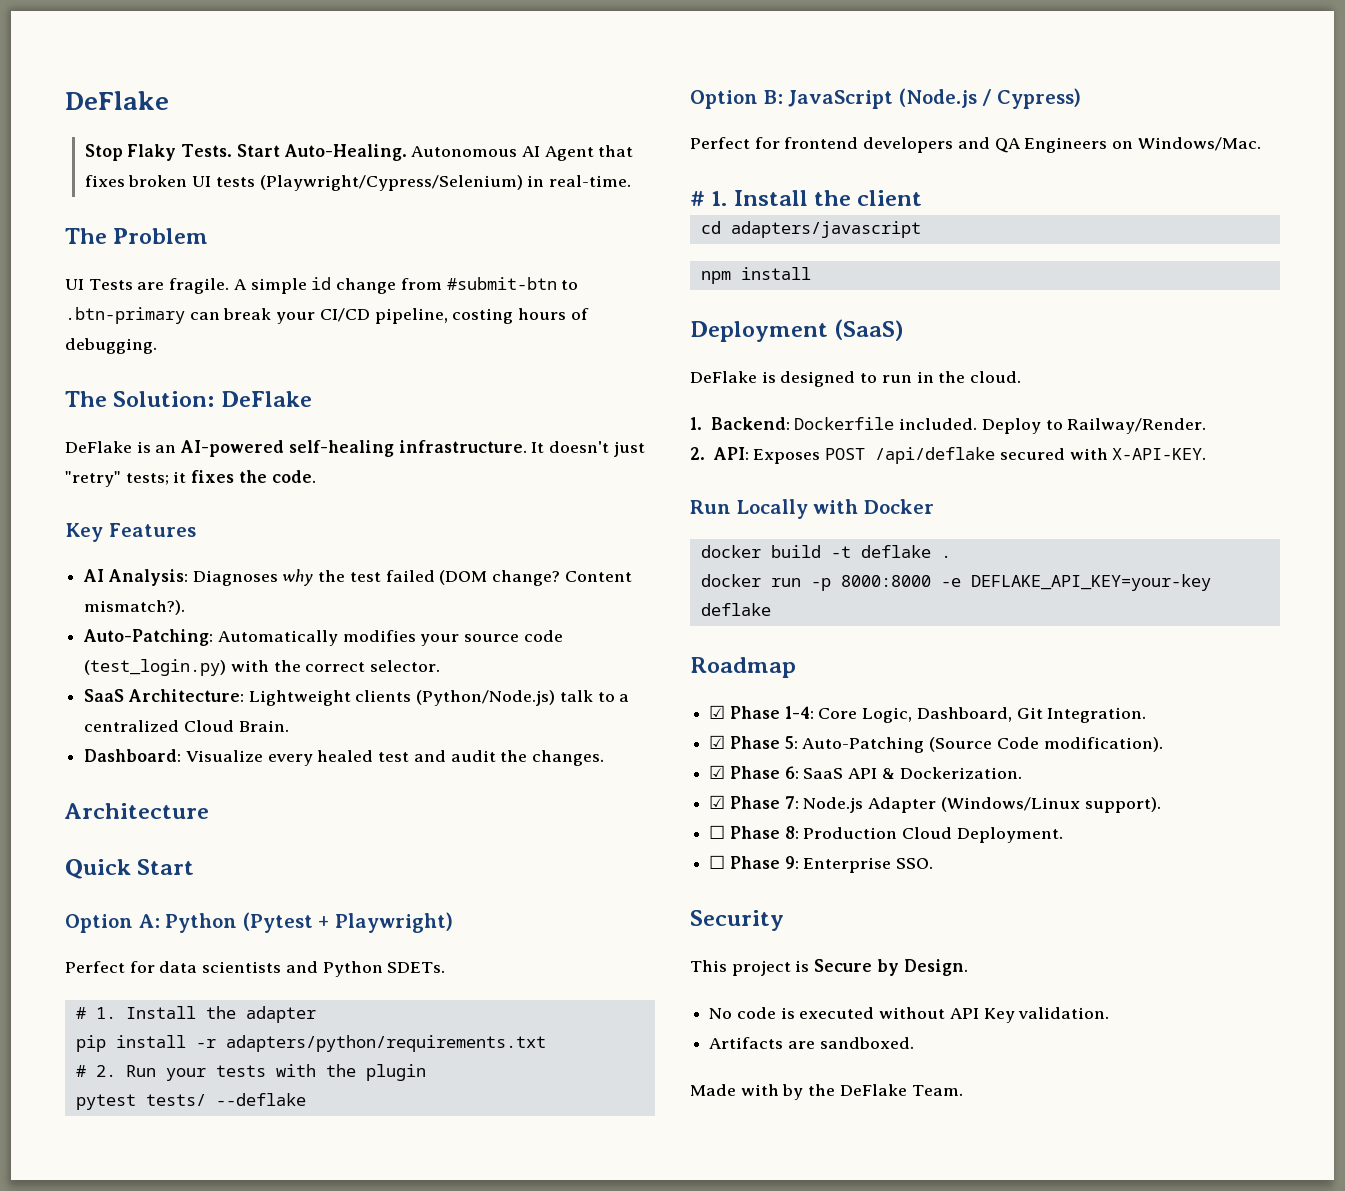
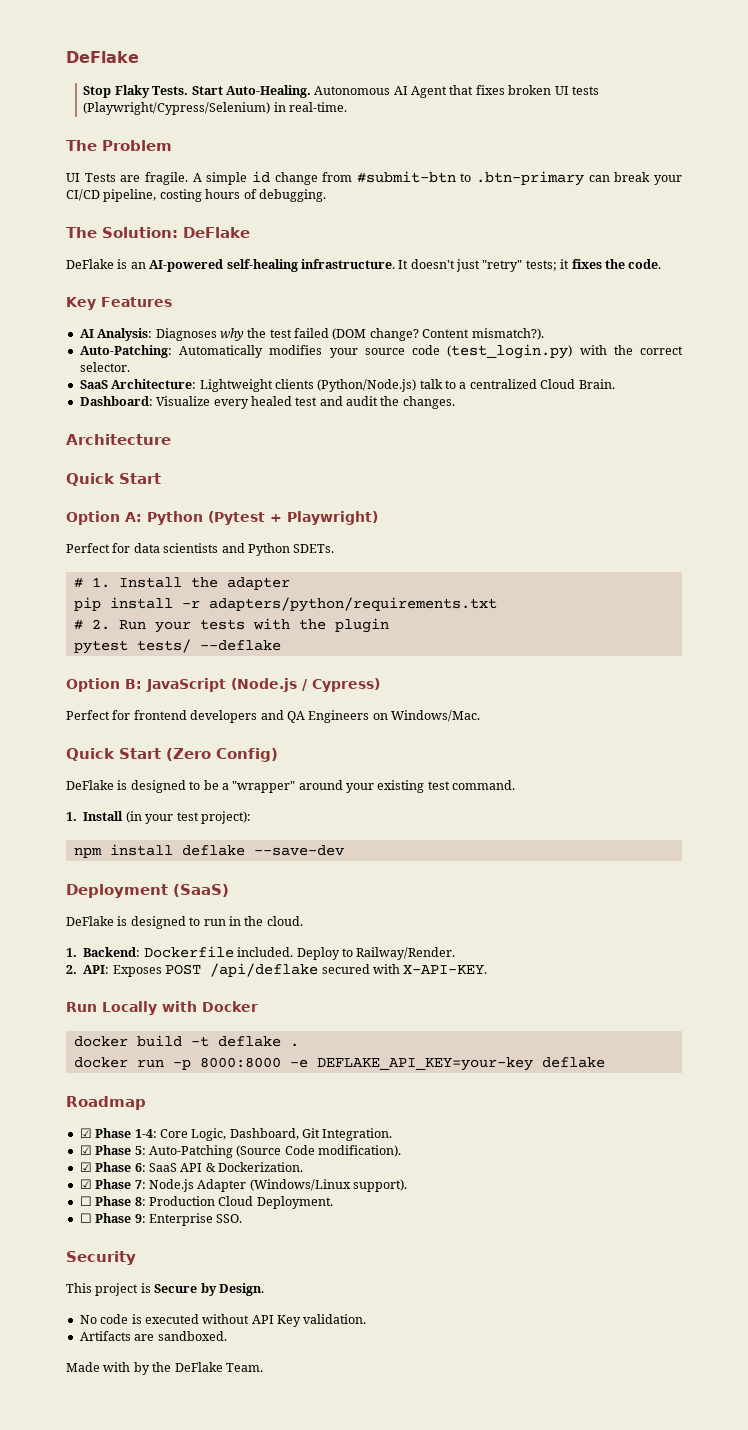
- # 1. Install the client
- cd adapters/javascript
+ Quick Start (Zero Config)
+ DeFlake is designed to be a "wrapper" around your existing test command.
+ 1. Install (in your test project):
- npm install
+ npm install deflake --save-dev

